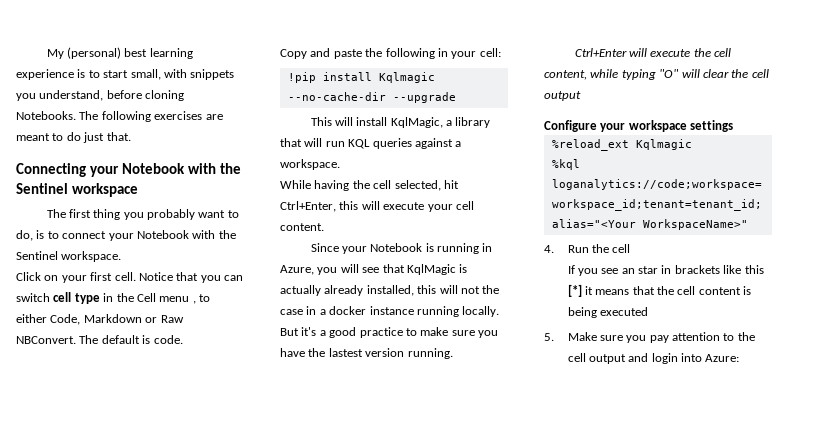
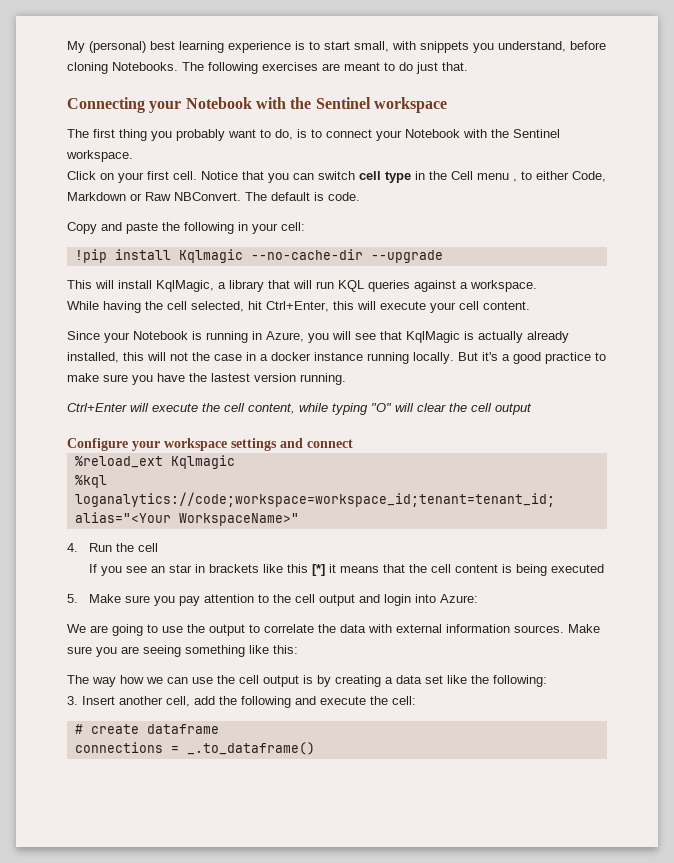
- Configure your workspace settings
+ Configure your workspace settings and connect
+ We are going to use the output to correlate the data with external information sources. Make sure you are seeing something like this:
+ The way how we can use the cell output is by creating a data set like the following:
+ 3. Insert another cell, add the following and execute the cell:
+ # create dataframe
+ connections = _.to_dataframe()

